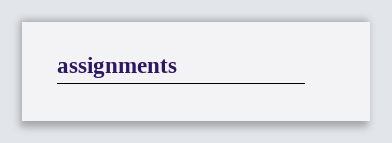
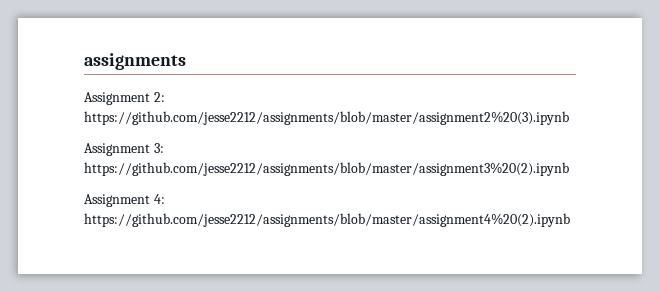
+ Assignment 2: https://github.com/jesse2212/assignments/blob/master/assignment2%20(3).ipynb
+ Assignment 3: https://github.com/jesse2212/assignments/blob/master/assignment3%20(2).ipynb
+ Assignment 4: https://github.com/jesse2212/assignments/blob/master/assignment4%20(2).ipynb

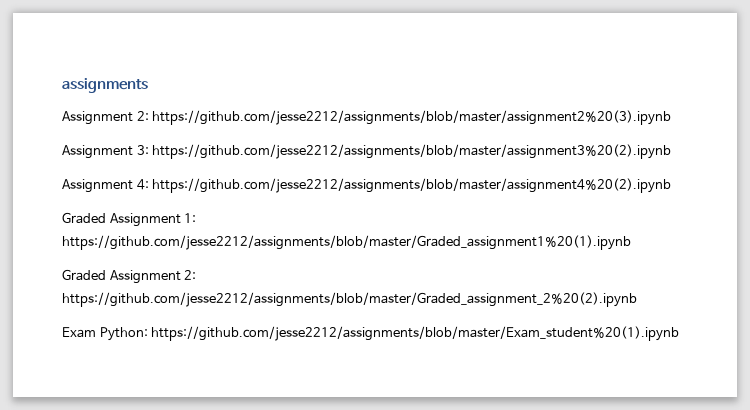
+ Graded Assignment 1: https://github.com/jesse2212/assignments/blob/master/Graded_assignment1%20(1).ipynb
+ Graded Assignment 2: https://github.com/jesse2212/assignments/blob/master/Graded_assignment_2%20(2).ipynb
+ Exam Python: https://github.com/jesse2212/assignments/blob/master/Exam_student%20(1).ipynb

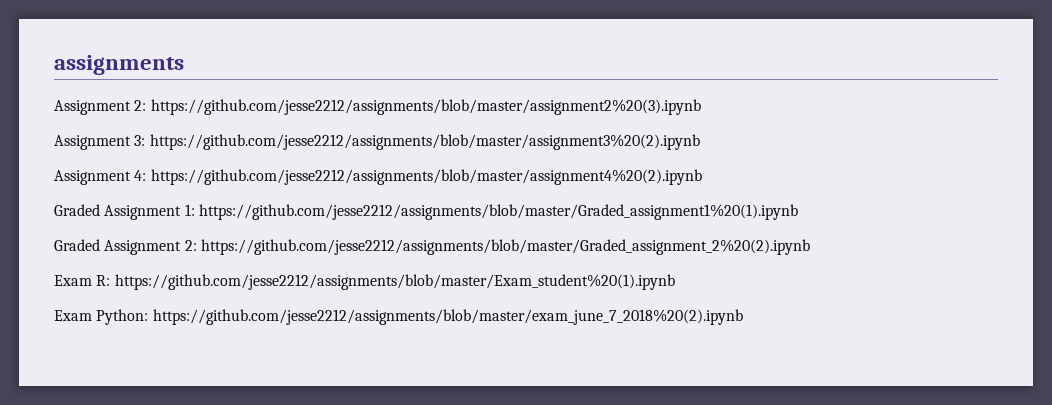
+ Exam R: https://github.com/jesse2212/assignments/blob/master/Exam_student%20(1).ipynb
- Exam Python: https://github.com/jesse2212/assignments/blob/master/Exam_student%20(1).ipynb
+ Exam Python: https://github.com/jesse2212/assignments/blob/master/exam_june_7_2018%20(2).ipynb

